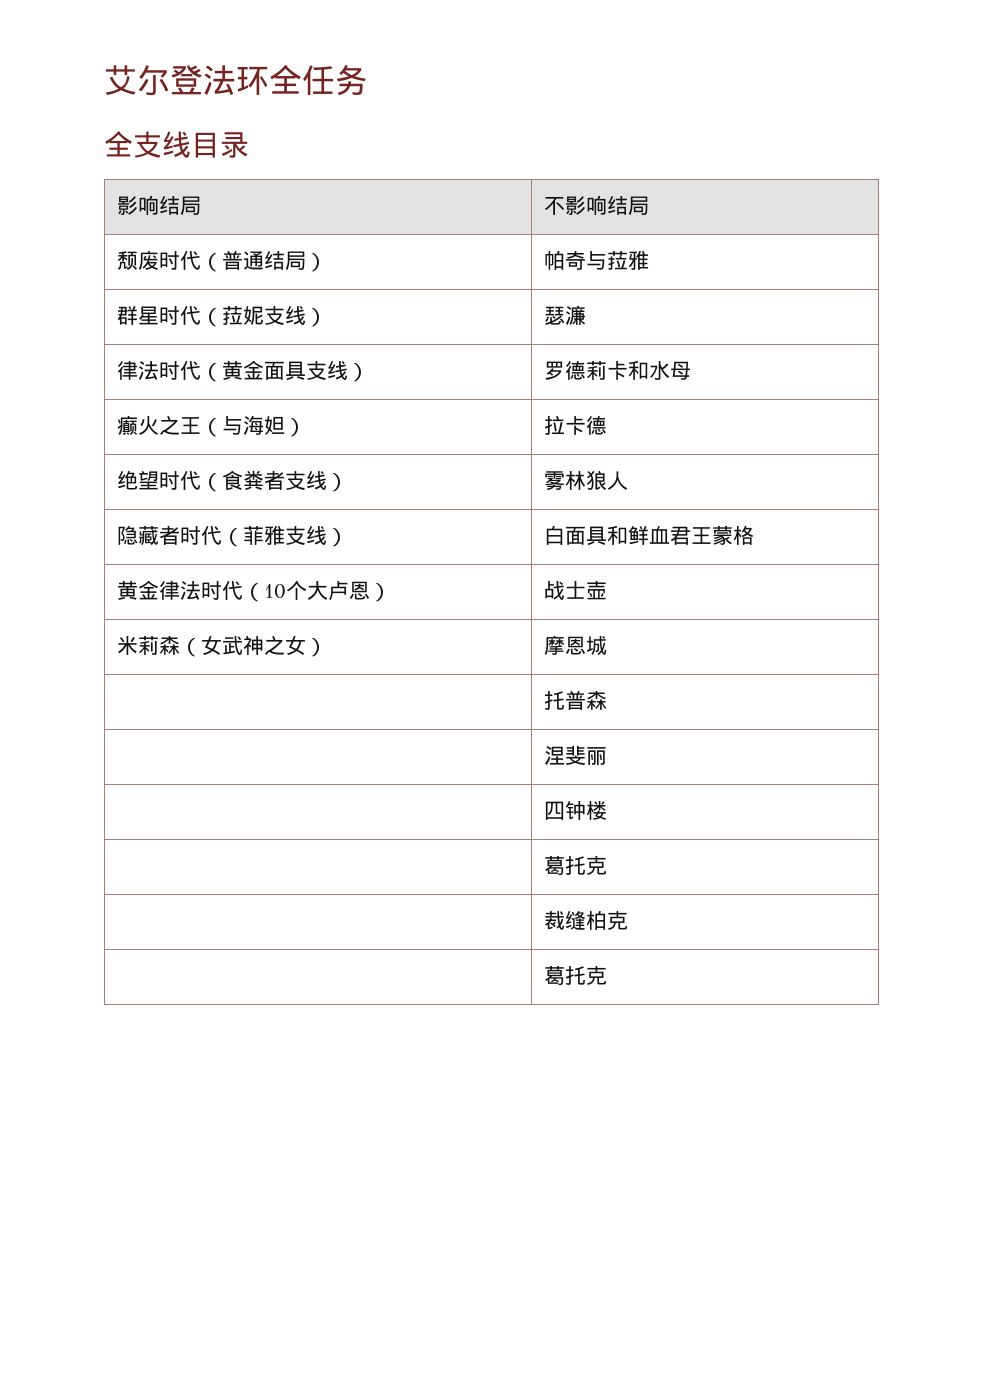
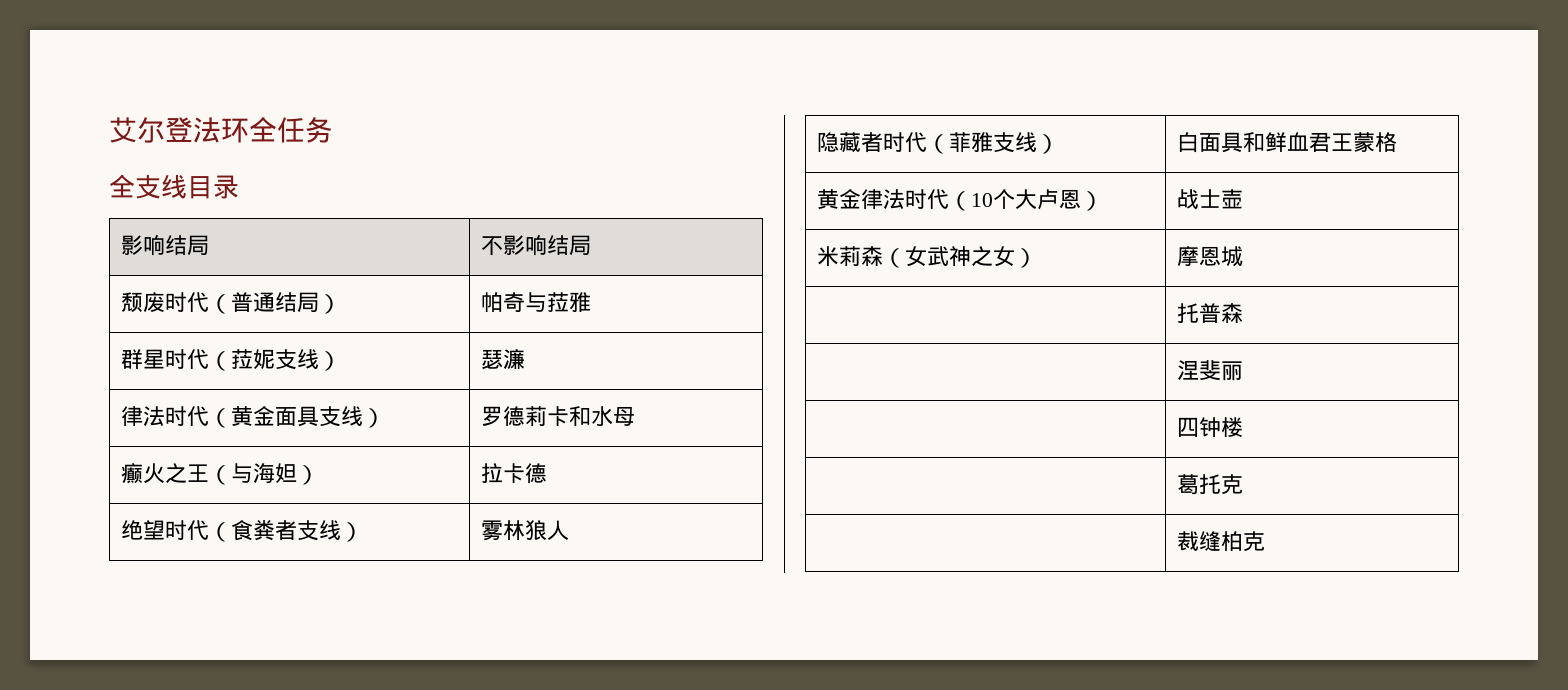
  | 裁缝柏克
- | 葛托克

